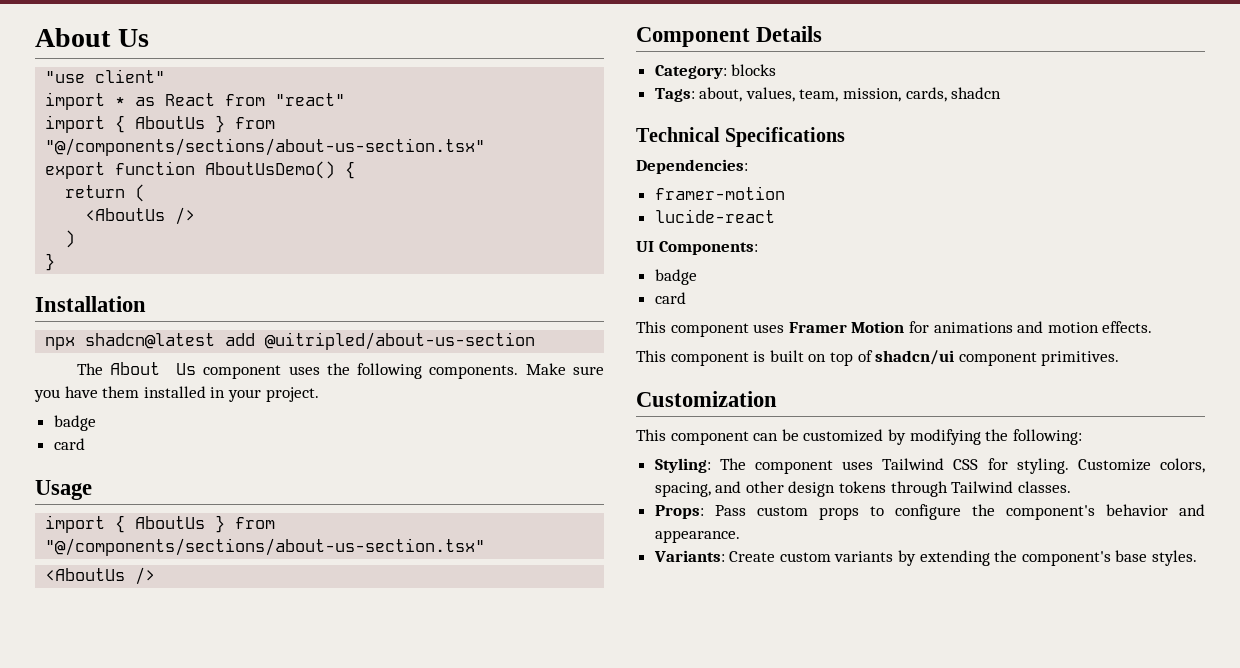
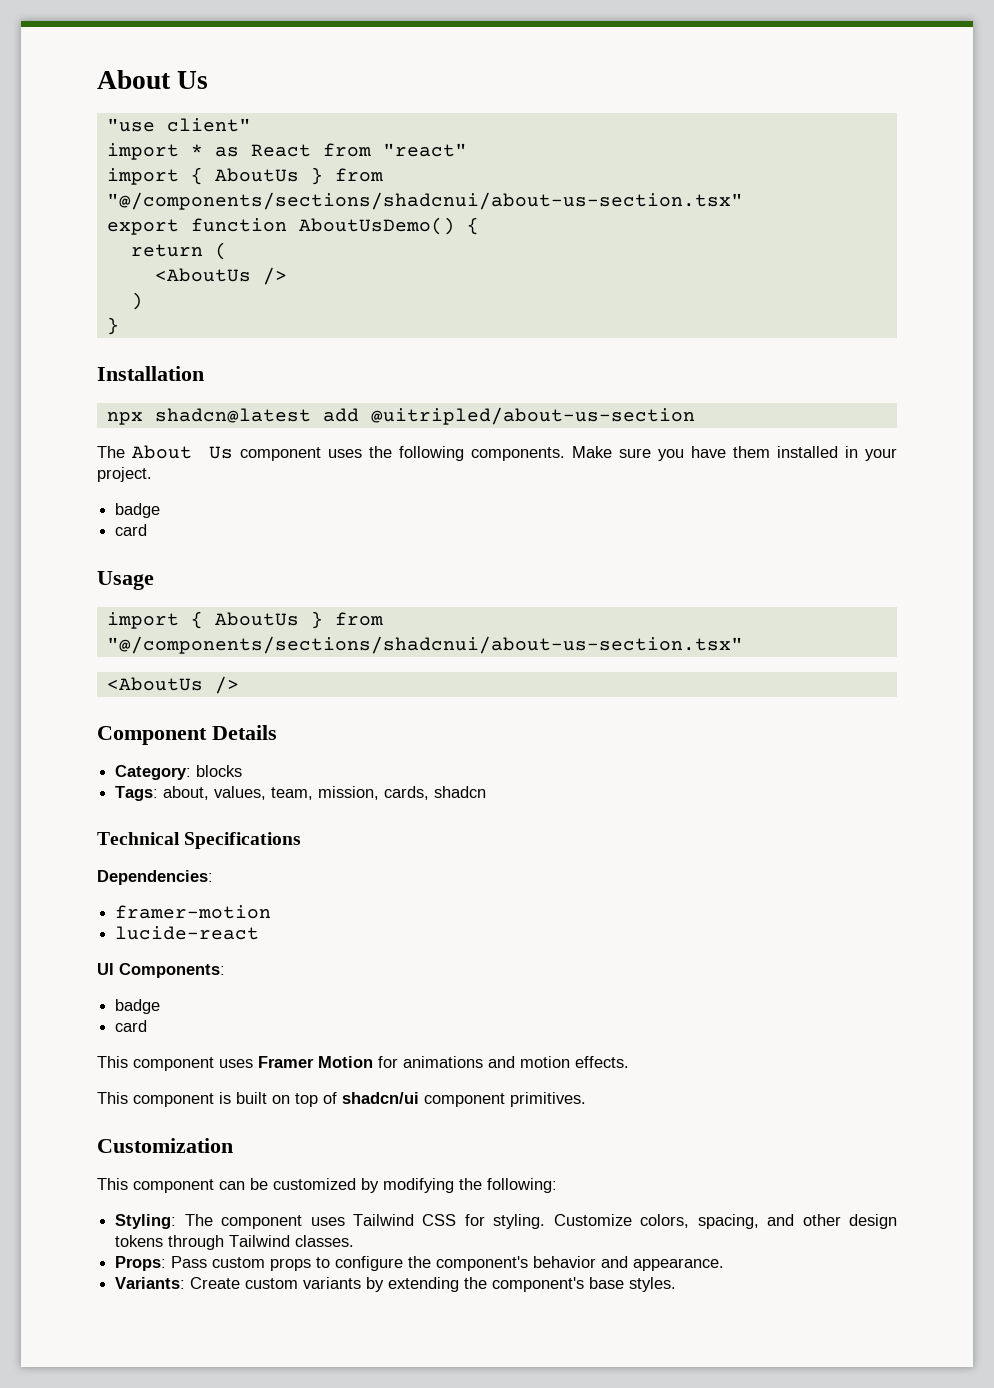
  import * as React from "react"
- import { AboutUs } from "@/components/sections/about-us-section.tsx"
+ import { AboutUs } from "@/components/sections/shadcnui/about-us-section.tsx"
  Usage
- import { AboutUs } from "@/components/sections/about-us-section.tsx"
+ import { AboutUs } from "@/components/sections/shadcnui/about-us-section.tsx"

